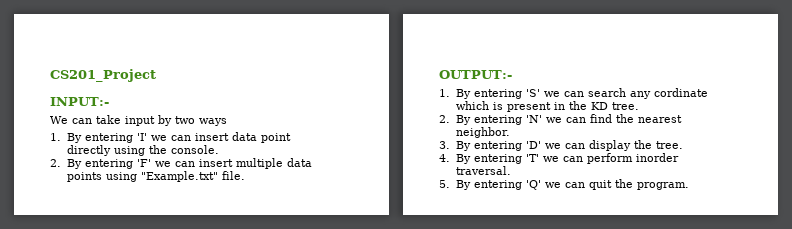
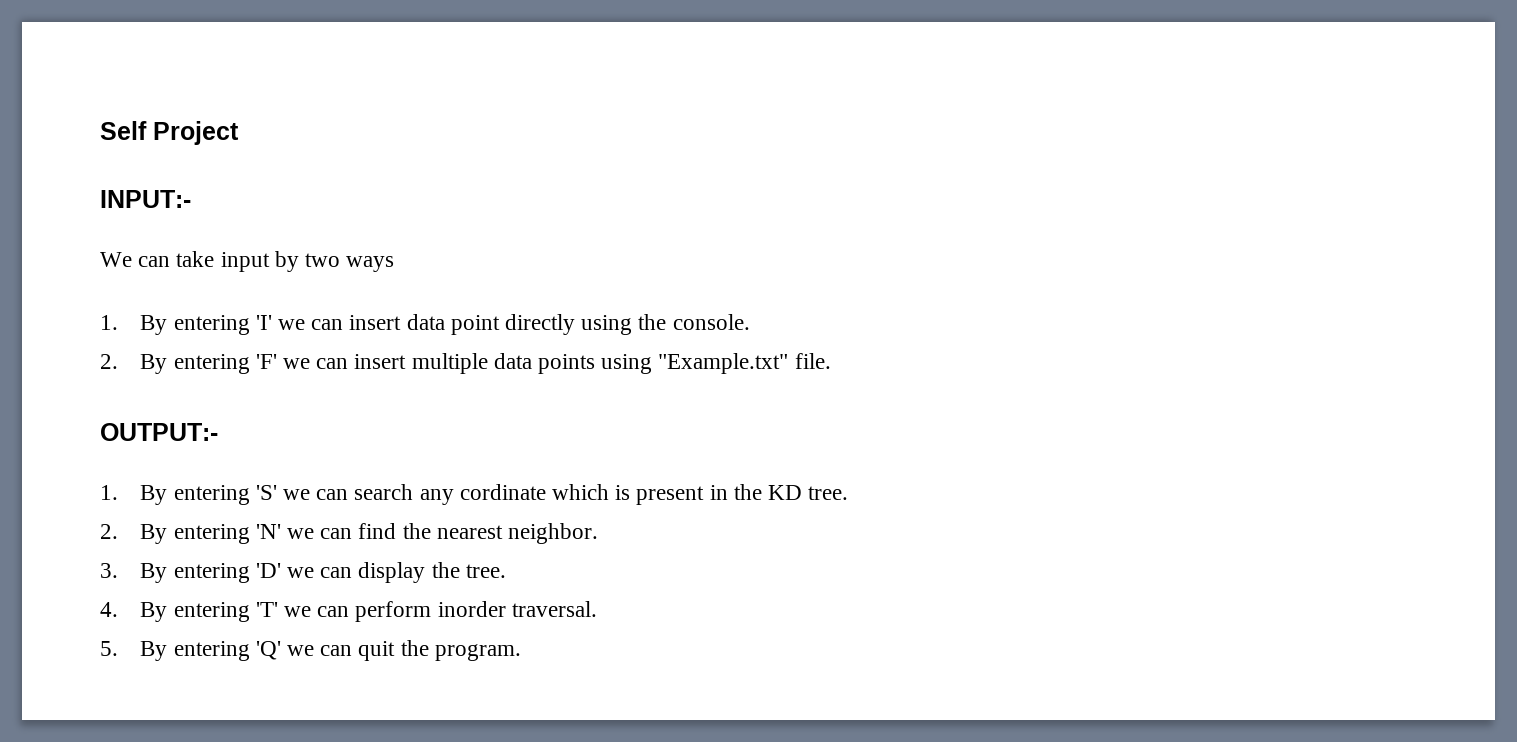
- CS201_Project
+ Self Project

